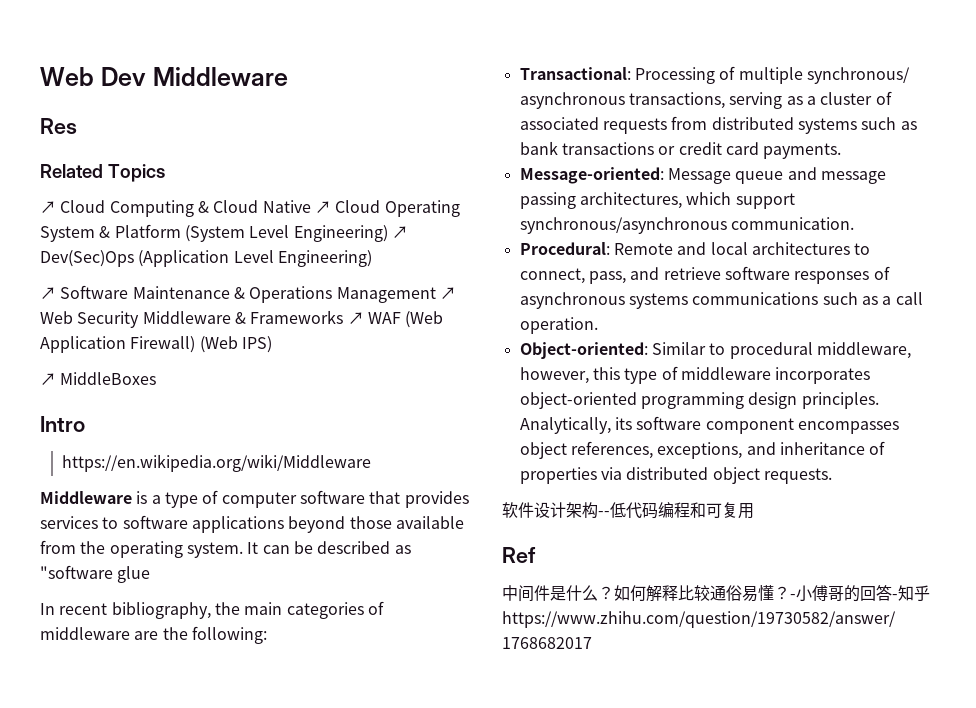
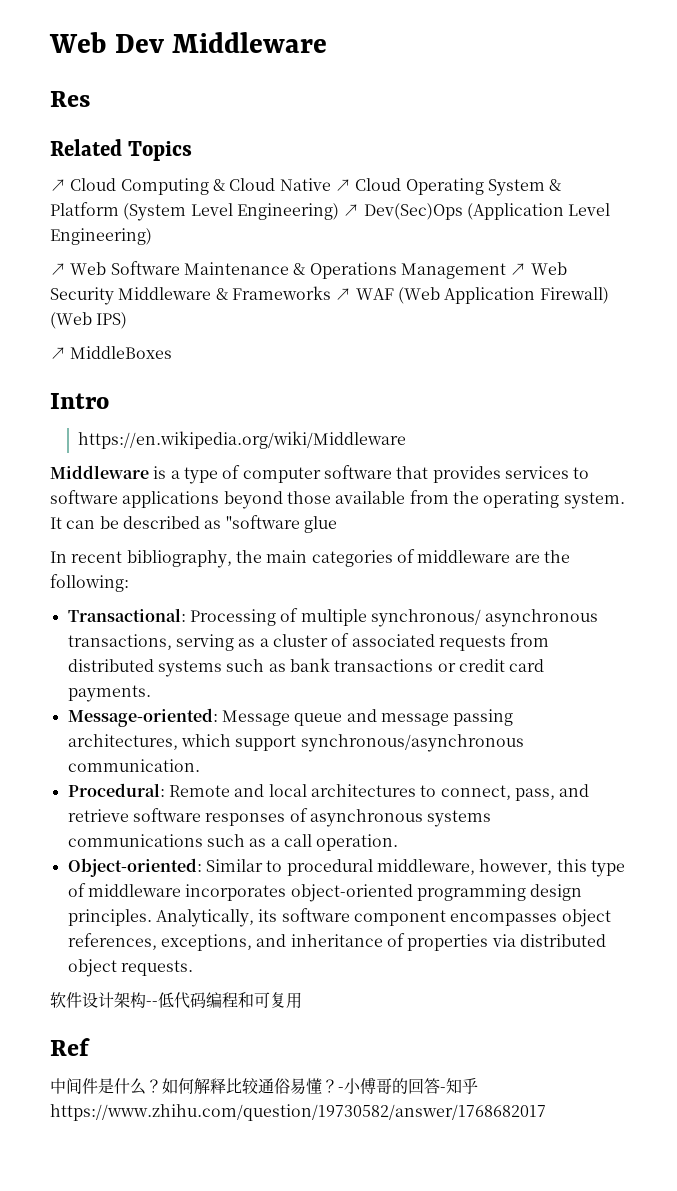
- ↗ Software Maintenance & Operations Management ↗ Web Security Middleware & Frameworks ↗ WAF (Web Application Firewall) (Web IPS)
+ ↗ Web Software Maintenance & Operations Management ↗ Web Security Middleware & Frameworks ↗ WAF (Web Application Firewall) (Web IPS)

